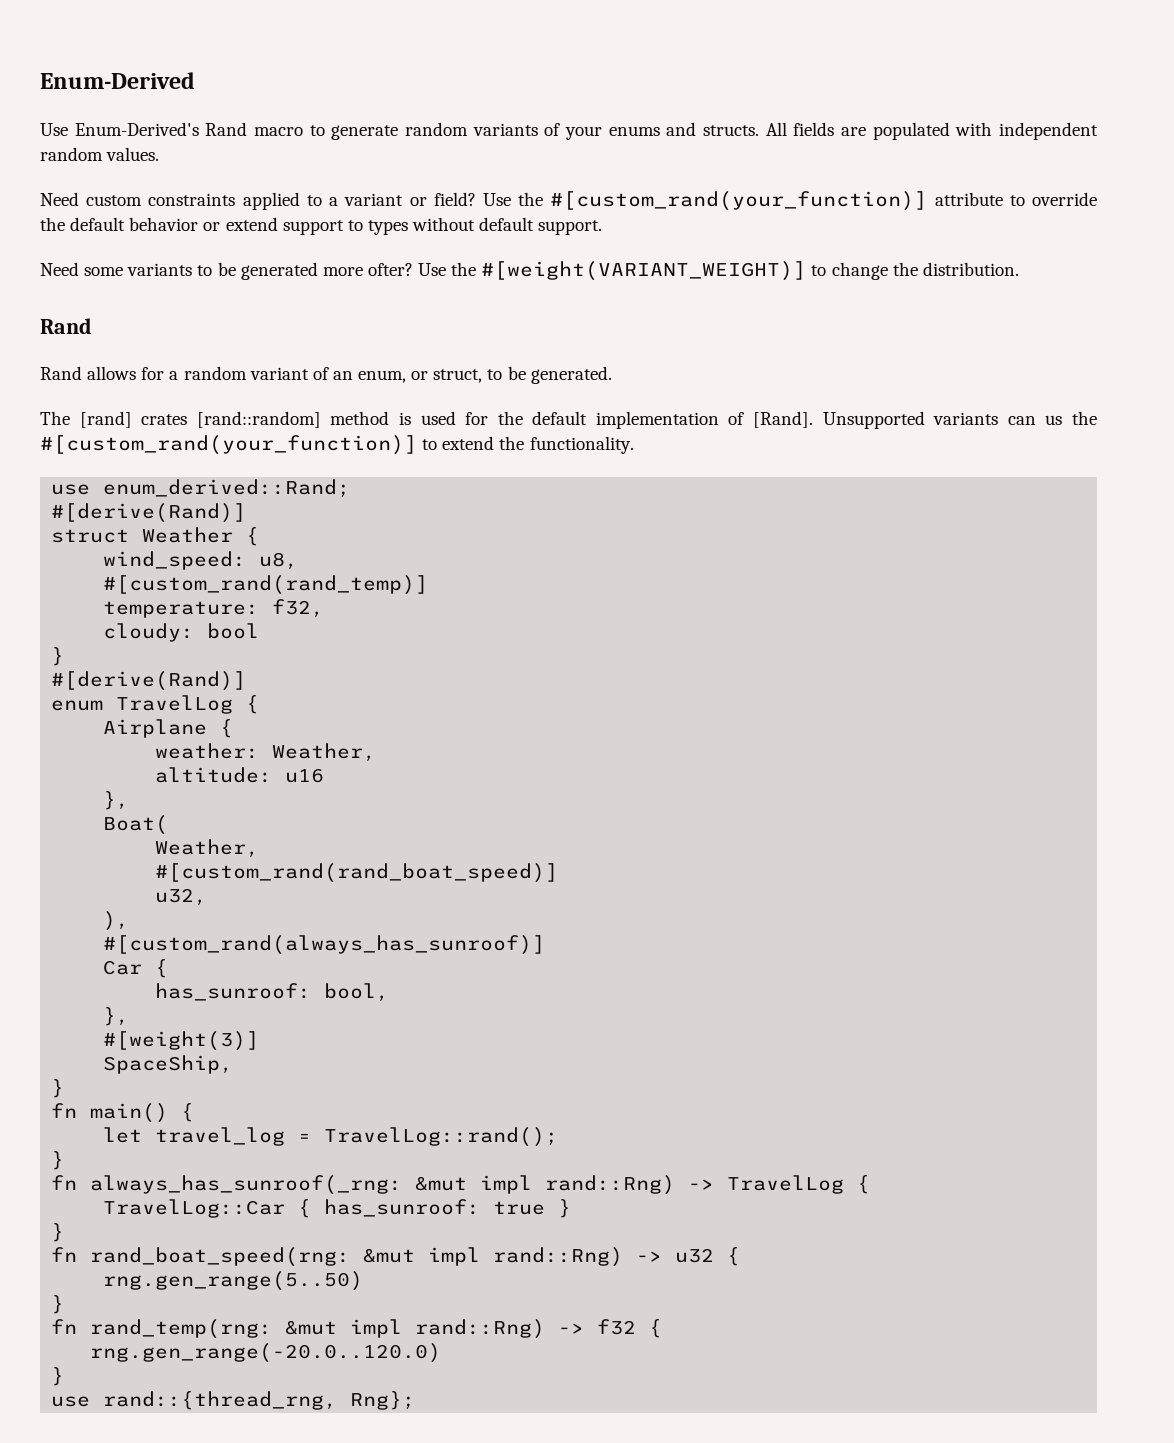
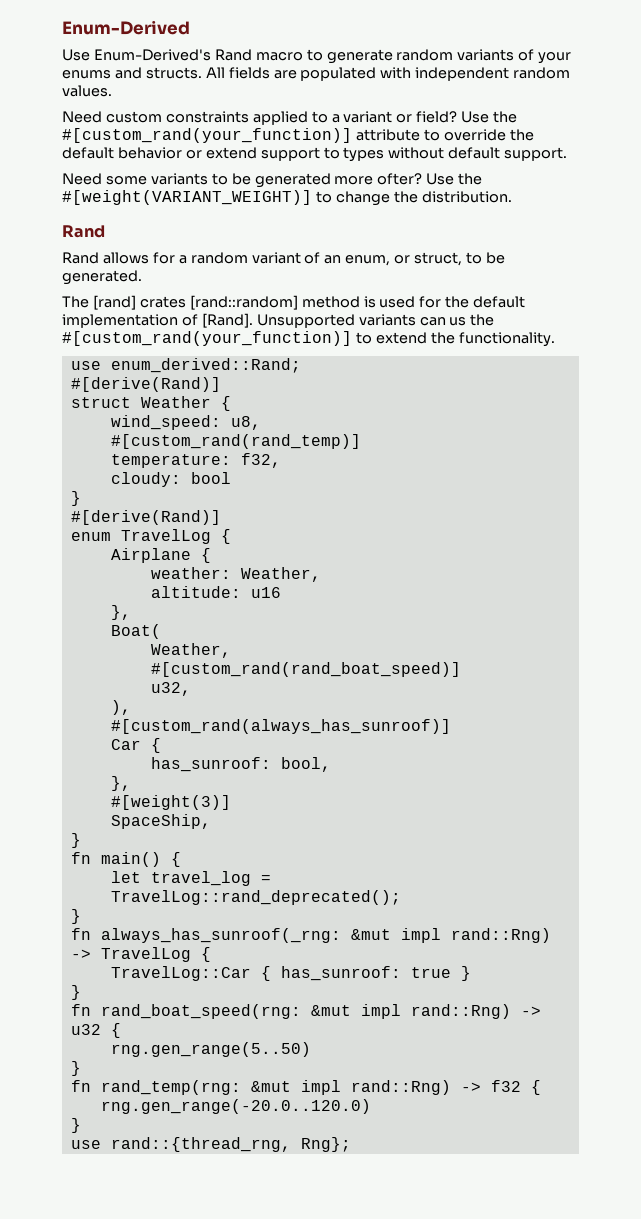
- let travel_log = TravelLog::rand();
+ let travel_log = TravelLog::rand_deprecated();

